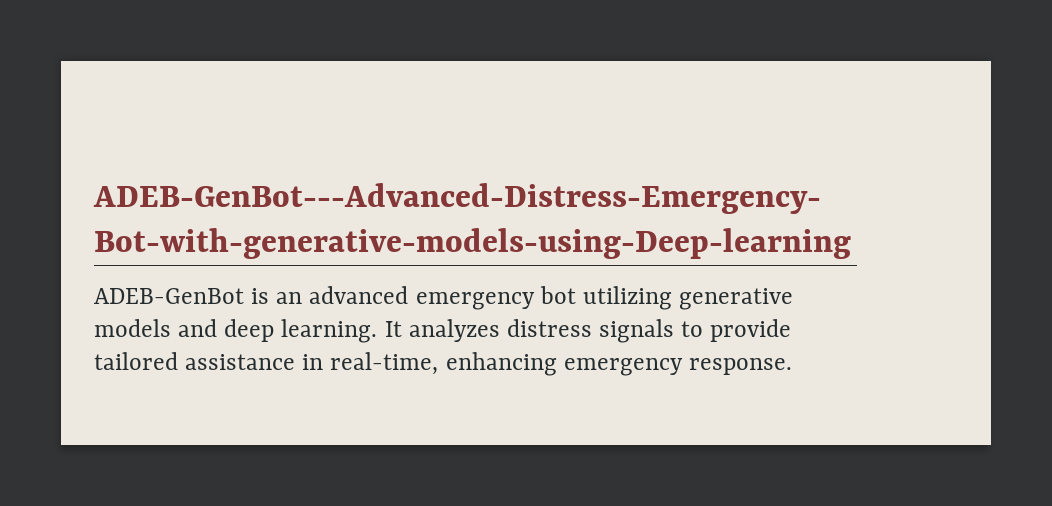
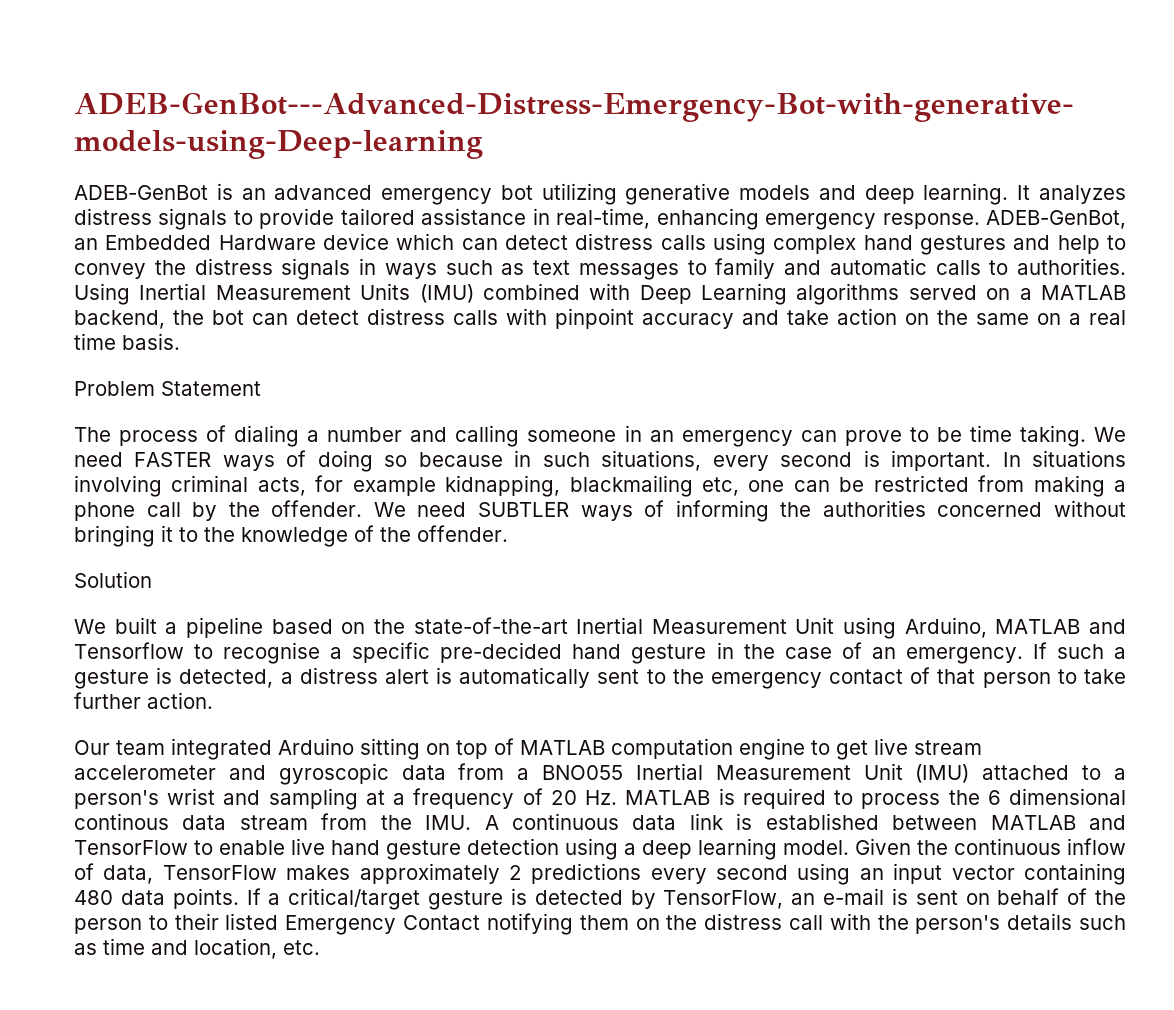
+ ADEB-GenBot, an Embedded Hardware device which can detect distress calls using complex hand gestures and help to convey the distress signals in ways such as text messages to family and automatic calls to authorities. Using Inertial Measurement Units (IMU) combined with Deep Learning algorithms served on a MATLAB backend, the bot can detect distress calls with pinpoint accuracy and take action on the same on a real time basis.
+ Problem Statement
+ The process of dialing a number and calling someone in an emergency can prove to be time taking. We need FASTER ways of doing so because in such situations, every second is important. In situations involving criminal acts, for example kidnapping, blackmailing etc, one can be restricted from making a phone call by the offender. We need SUBTLER ways of informing the authorities concerned without bringing it to the knowledge of the offender.
+ Solution
+ We built a pipeline based on the state-of-the-art Inertial Measurement Unit using Arduino, MATLAB and Tensorflow to recognise a specific pre-decided hand gesture in the case of an emergency. If such a gesture is detected, a distress alert is automatically sent to the emergency contact of that person to take further action.
+ Our team integrated Arduino sitting on top of MATLAB computation engine to get live stream accelerometer and gyroscopic data from a BNO055 Inertial Measurement Unit (IMU) attached to a person's wrist and sampling at a frequency of 20 Hz. MATLAB is required to process the 6 dimensional continous data stream from the IMU. A continuous data link is established between MATLAB and TensorFlow to enable live hand gesture detection using a deep learning model. Given the continuous inflow of data, TensorFlow makes approximately 2 predictions every second using an input vector containing 480 data points. If a critical/target gesture is detected by TensorFlow, an e-mail is sent on behalf of the person to their listed Emergency Contact notifying them on the distress call with the person's details such as time and location, etc.

